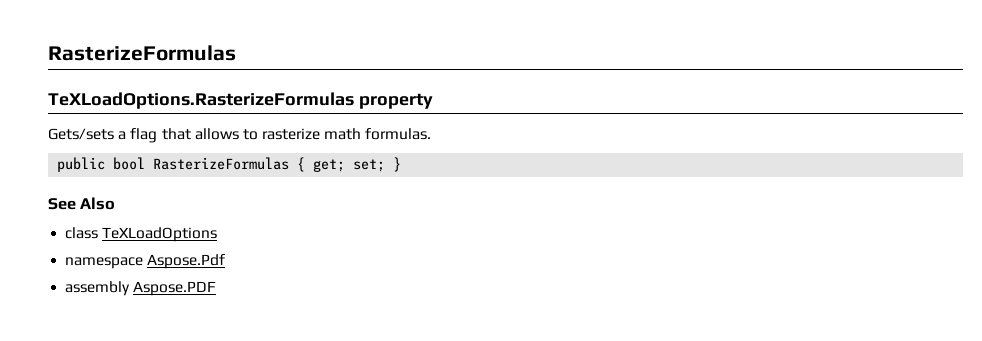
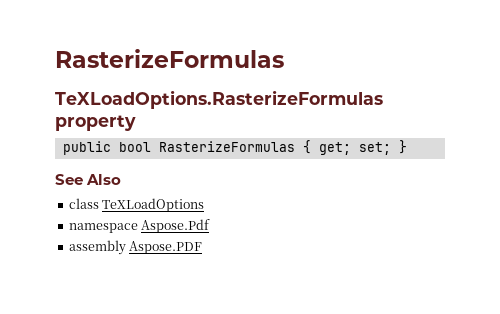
- Gets/sets a flag that allows to rasterize math formulas.

